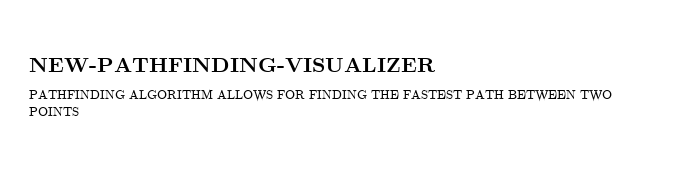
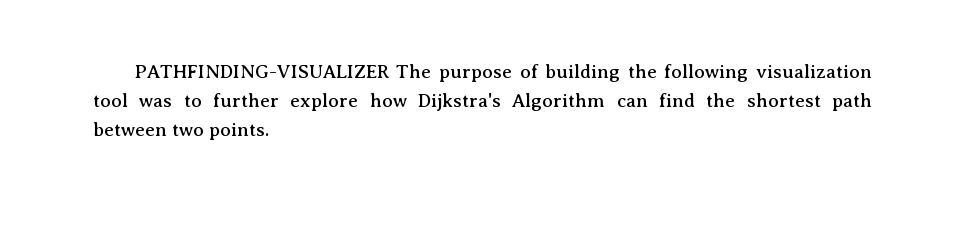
- NEW-PATHFINDING-VISUALIZER
- PATHFINDING ALGORITHM ALLOWS FOR FINDING THE FASTEST PATH BETWEEN TWO POINTS
+ PATHFINDING-VISUALIZER The purpose of building the following visualization tool was to further explore how Dijkstra's Algorithm can find the shortest path between two points.

